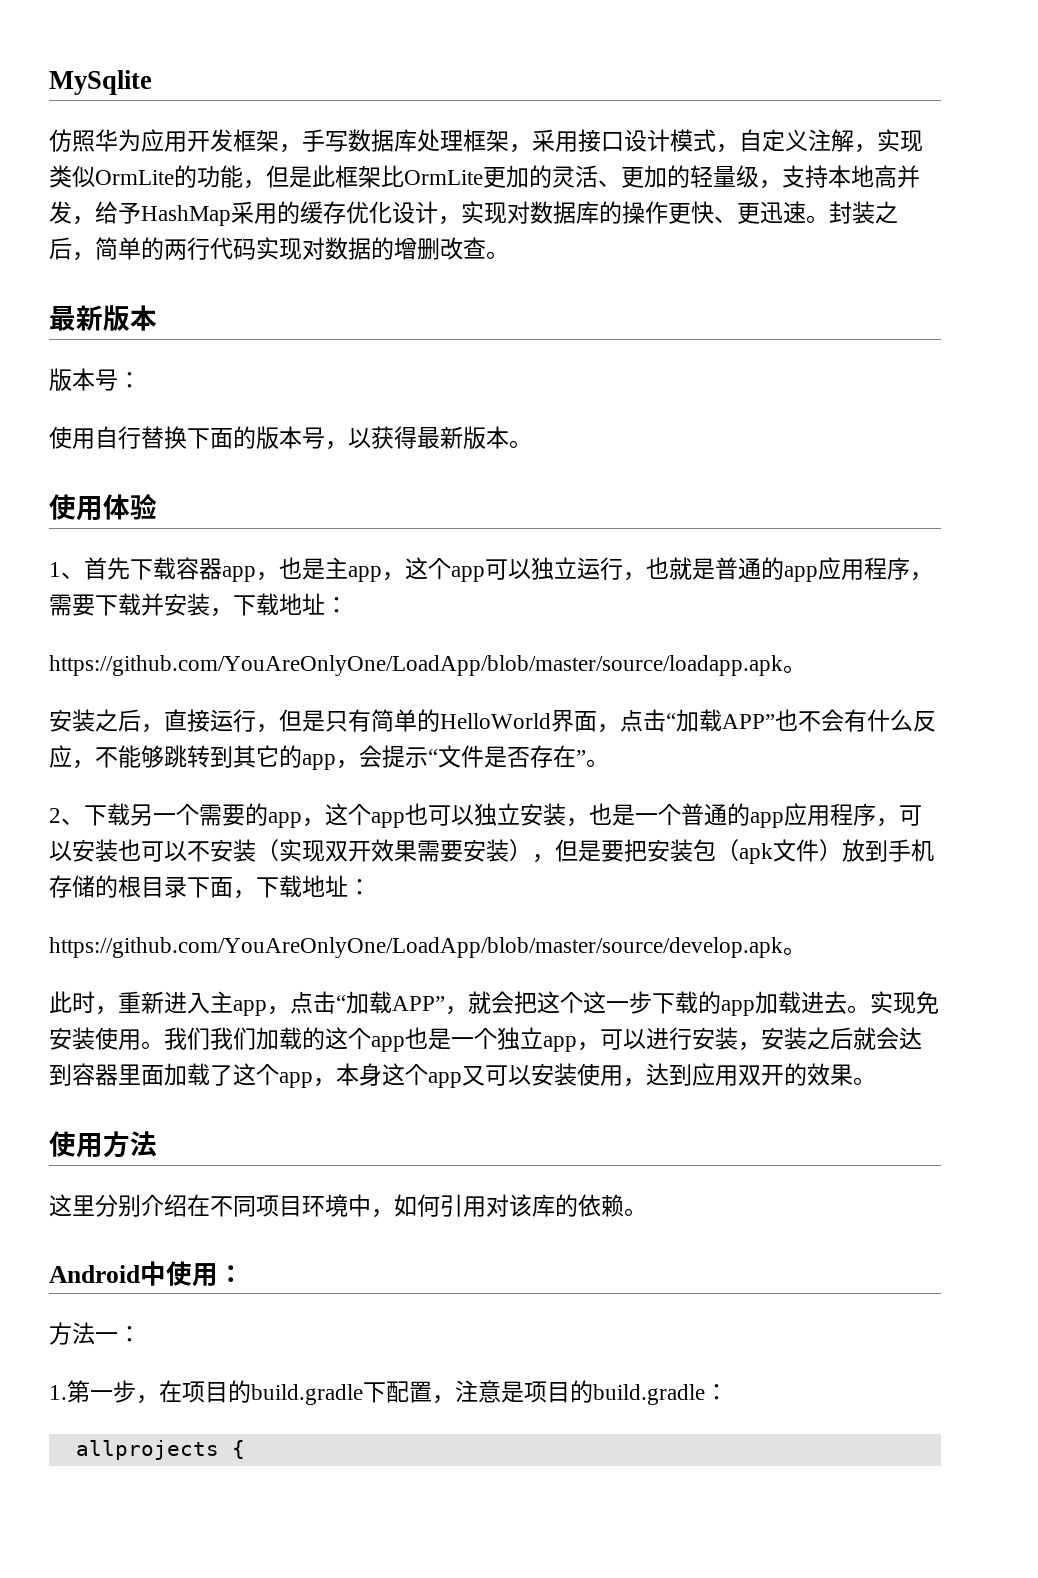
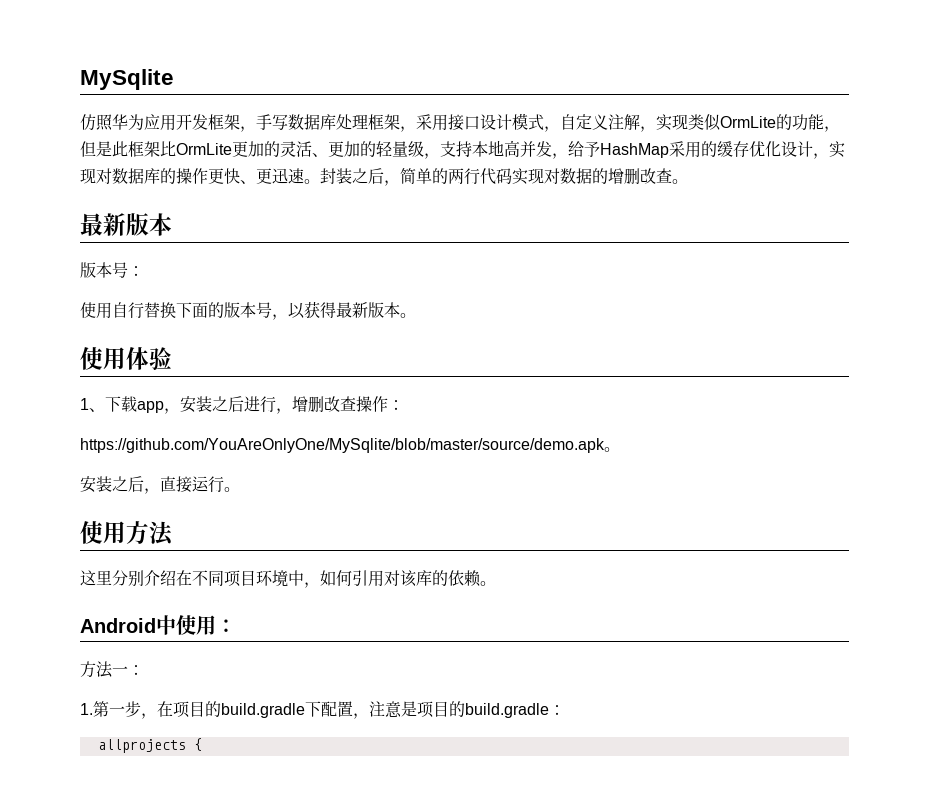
- 1、首先下载容器app，也是主app，这个app可以独立运行，也就是普通的app应用程序，需要下载并安装，下载地址：
- https://github.com/YouAreOnlyOne/LoadApp/blob/master/source/loadapp.apk。
+ 1、下载app，安装之后进行，增删改查操作：
+ https://github.com/YouAreOnlyOne/MySqlite/blob/master/source/demo.apk。
- 安装之后，直接运行，但是只有简单的HelloWorld界面，点击“加载APP”也不会有什么反应，不能够跳转到其它的app，会提示“文件是否存在”。
- 2、下载另一个需要的app，这个app也可以独立安装，也是一个普通的app应用程序，可以安装也可以不安装（实现双开效果需要安装），但是要把安装包（apk文件）放到手机存储的根目录下面，下载地址：
- https://github.com/YouAreOnlyOne/LoadApp/blob/master/source/develop.apk。
- 此时，重新进入主app，点击“加载APP”，就会把这个这一步下载的app加载进去。实现免安装使用。我们我们加载的这个app也是一个独立app，可以进行安装，安装之后就会达到容器里面加载了这个app，本身这个app又可以安装使用，达到应用双开的效果。
+ 安装之后，直接运行。

